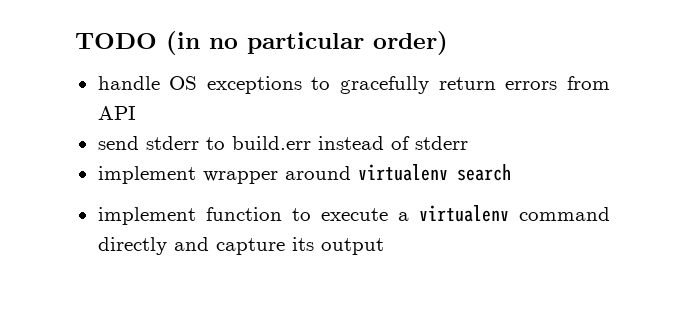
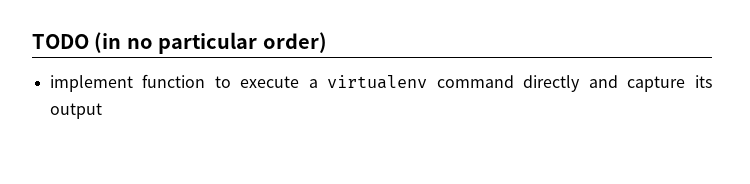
- handle OS exceptions to gracefully return errors from API
- send stderr to build.err instead of stderr
- implement wrapper around virtualenv search

